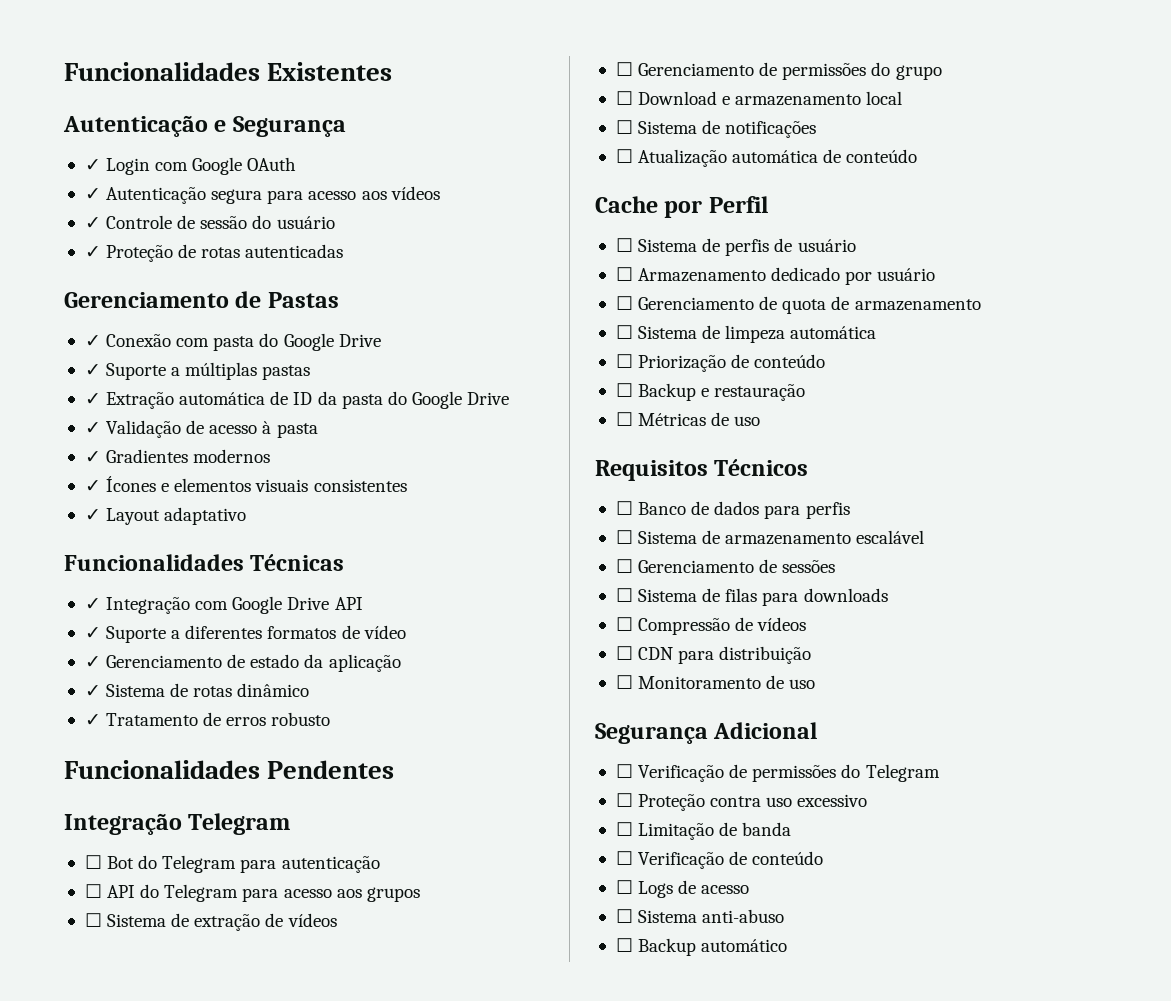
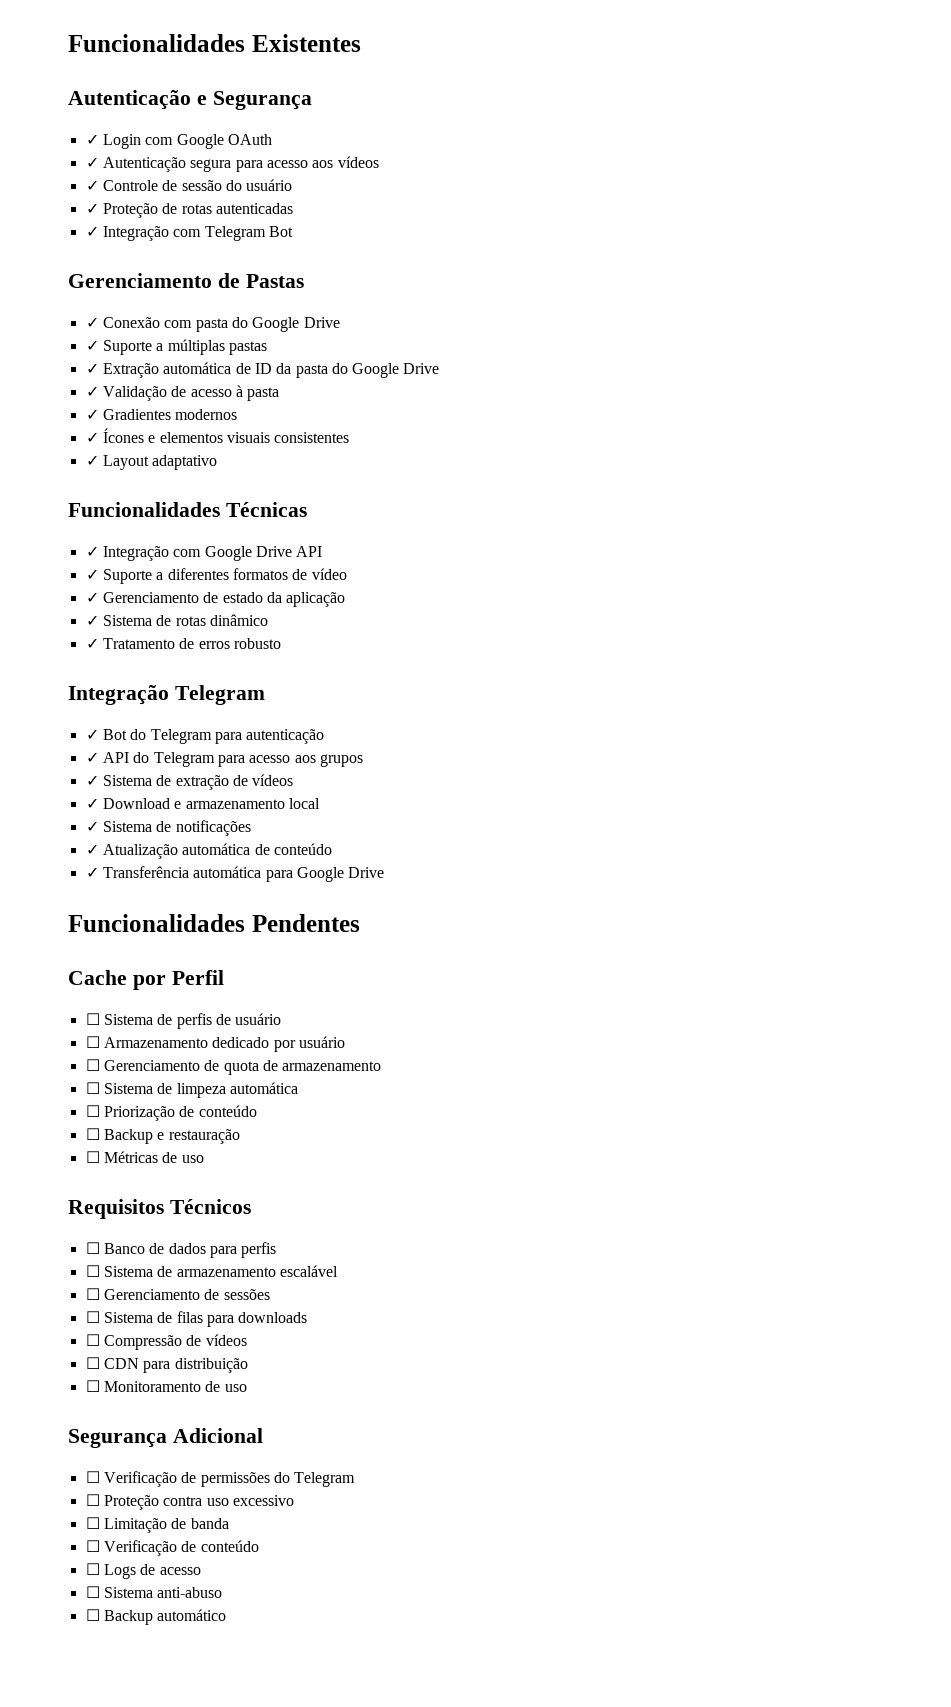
+ ✓ Integração com Telegram Bot
- Funcionalidades Pendentes
- ☐ Bot do Telegram para autenticação
+ ✓ Bot do Telegram para autenticação
- ☐ API do Telegram para acesso aos grupos
+ ✓ API do Telegram para acesso aos grupos
- ☐ Sistema de extração de vídeos
+ ✓ Sistema de extração de vídeos
- ☐ Gerenciamento de permissões do grupo
- ☐ Download e armazenamento local
+ ✓ Download e armazenamento local
- ☐ Sistema de notificações
+ ✓ Sistema de notificações
- ☐ Atualização automática de conteúdo
+ ✓ Atualização automática de conteúdo
+ ✓ Transferência automática para Google Drive
+ Funcionalidades Pendentes

